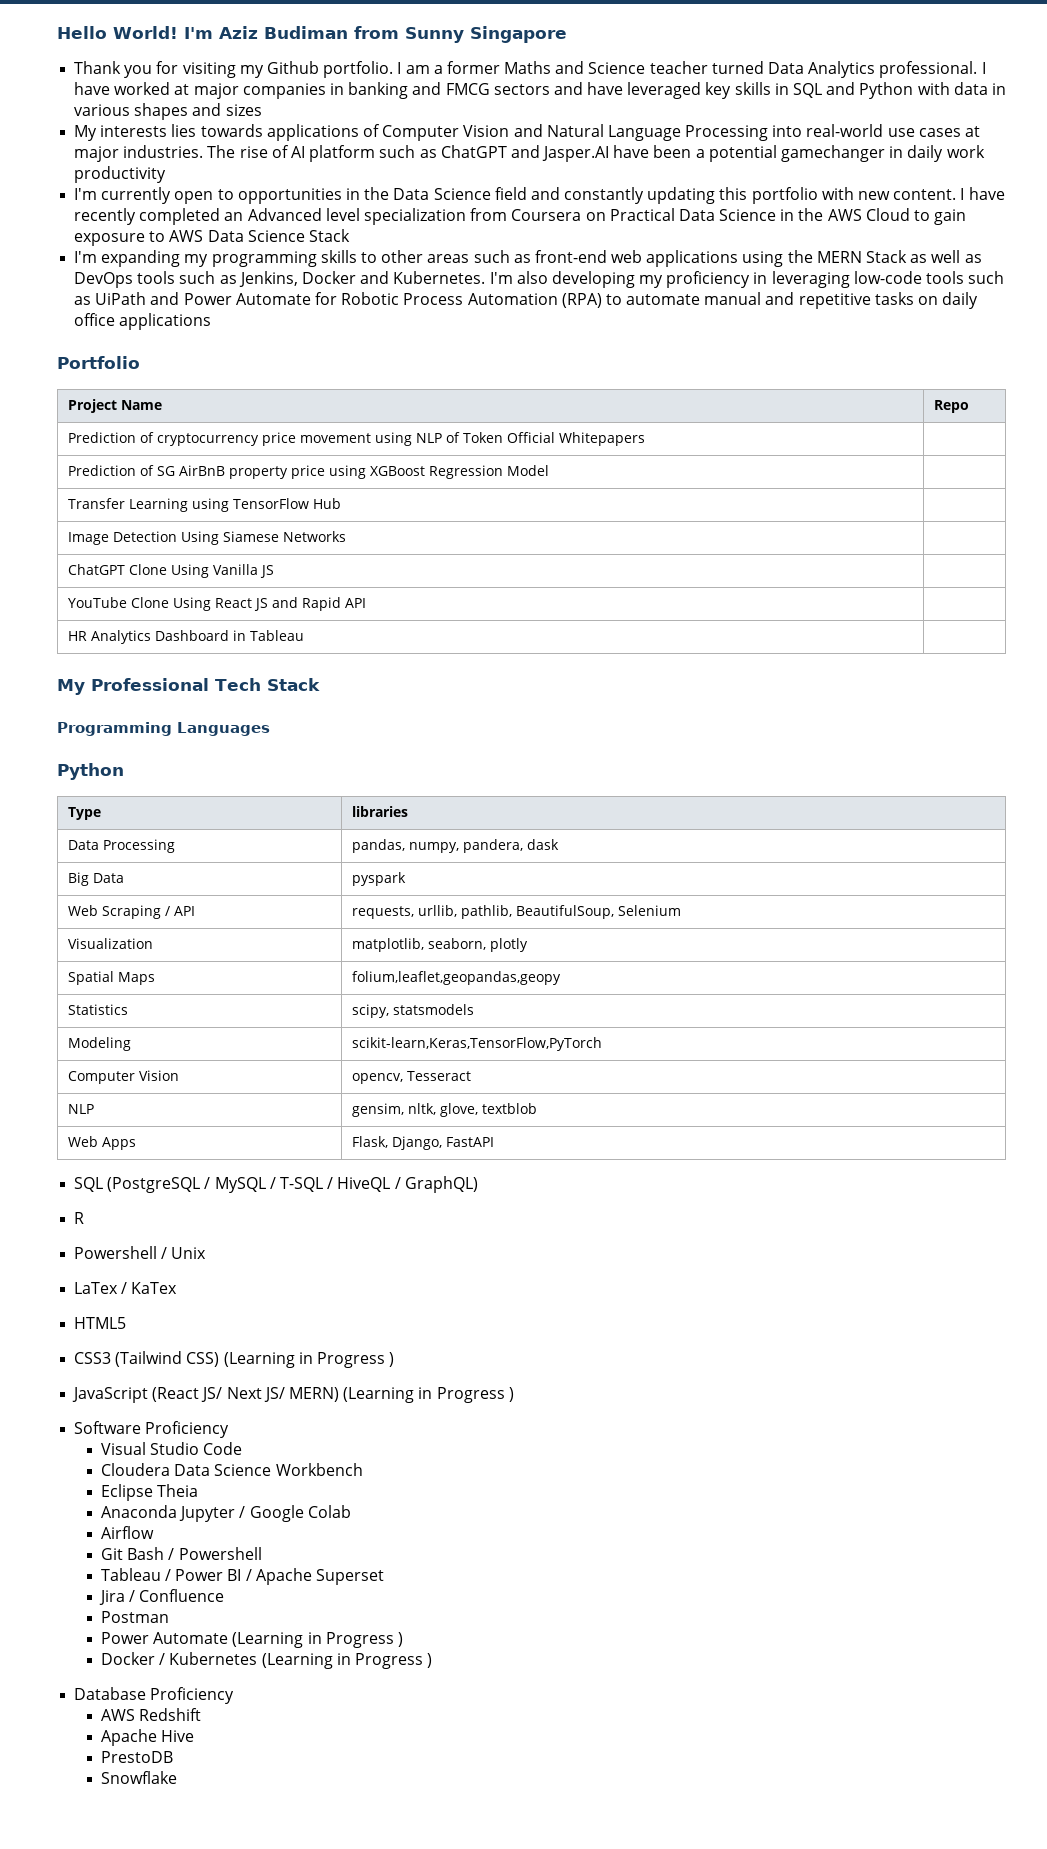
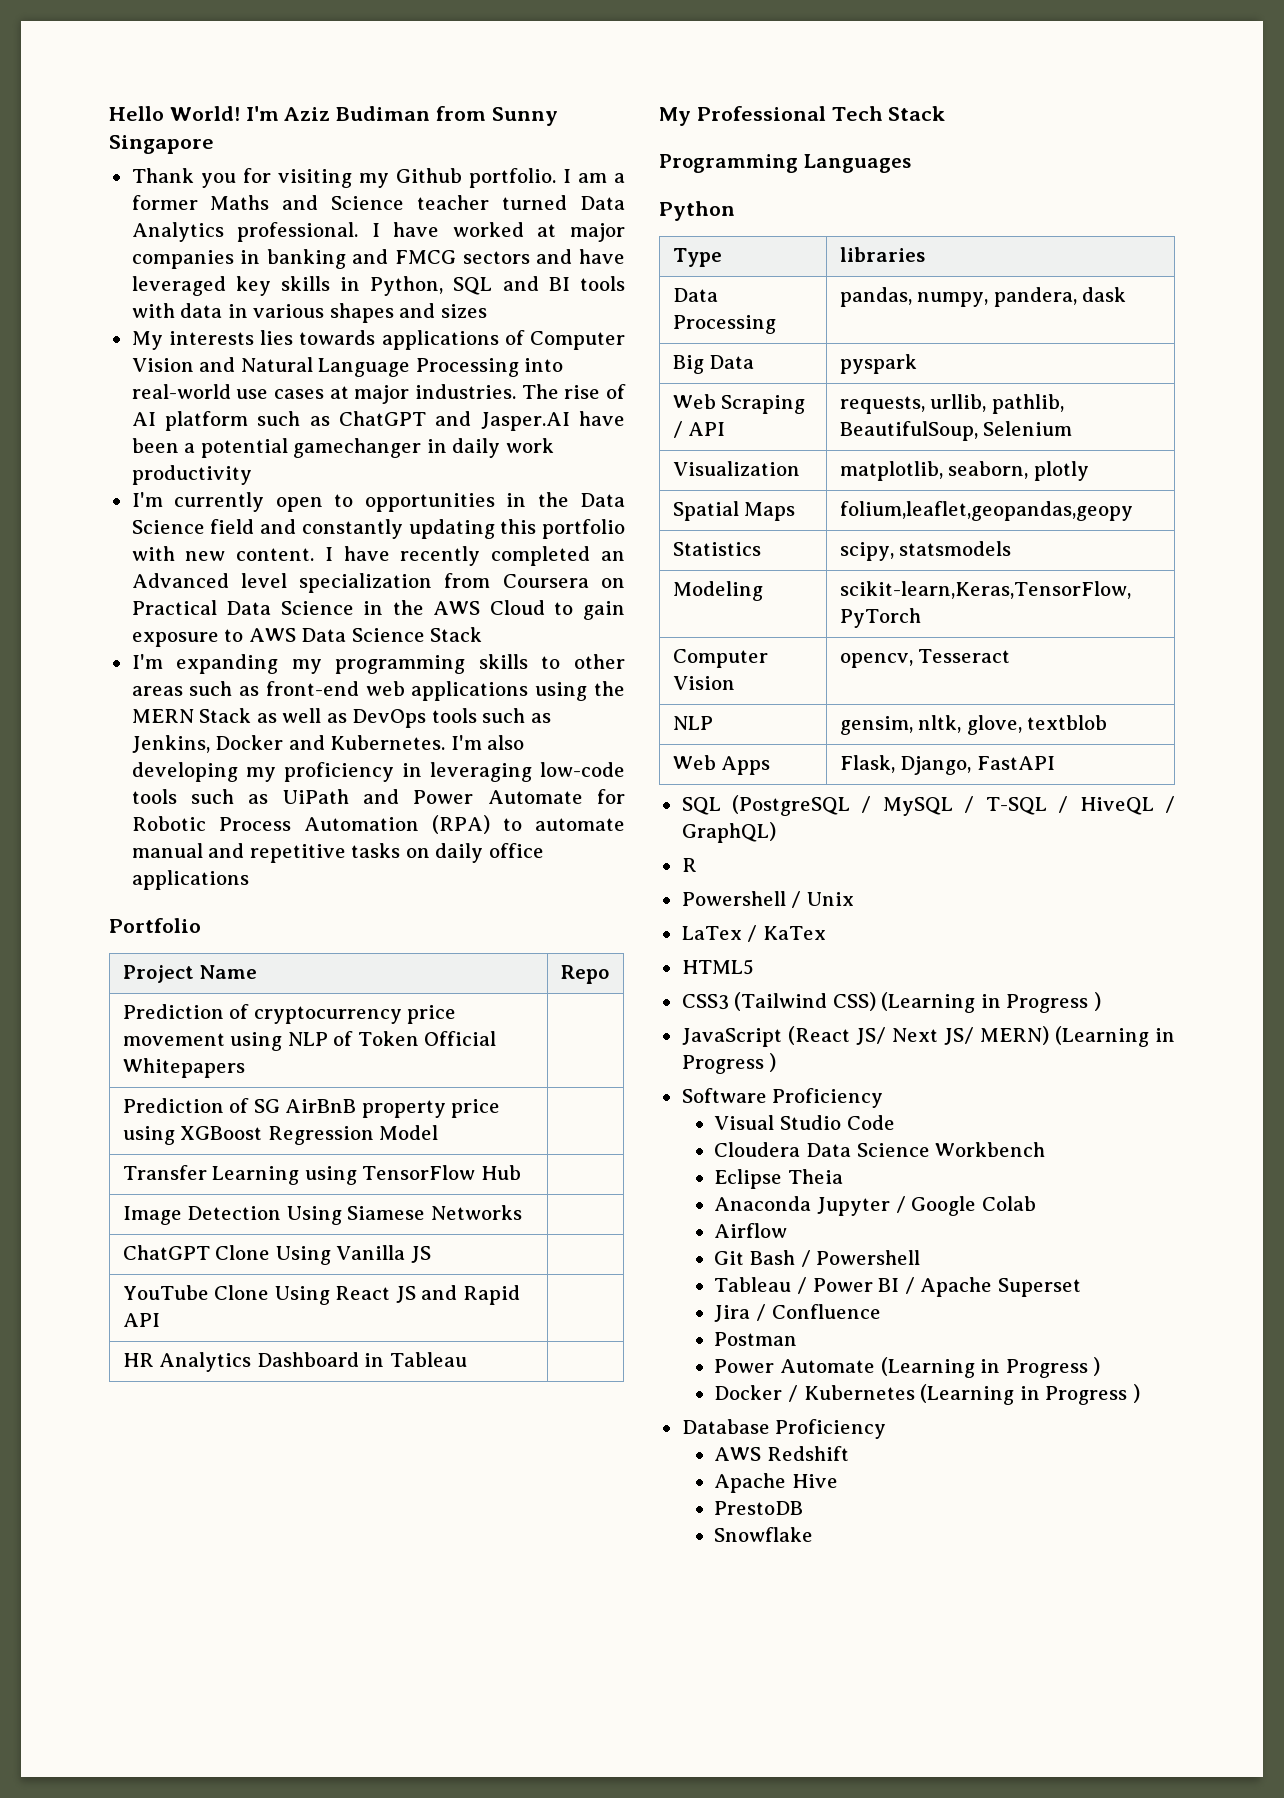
- I have worked at major companies in banking and FMCG sectors and have leveraged key skills in SQL and Python with data in various shapes and sizes
+ I have worked at major companies in banking and FMCG sectors and have leveraged key skills in Python, SQL and BI tools with data in various shapes and sizes

